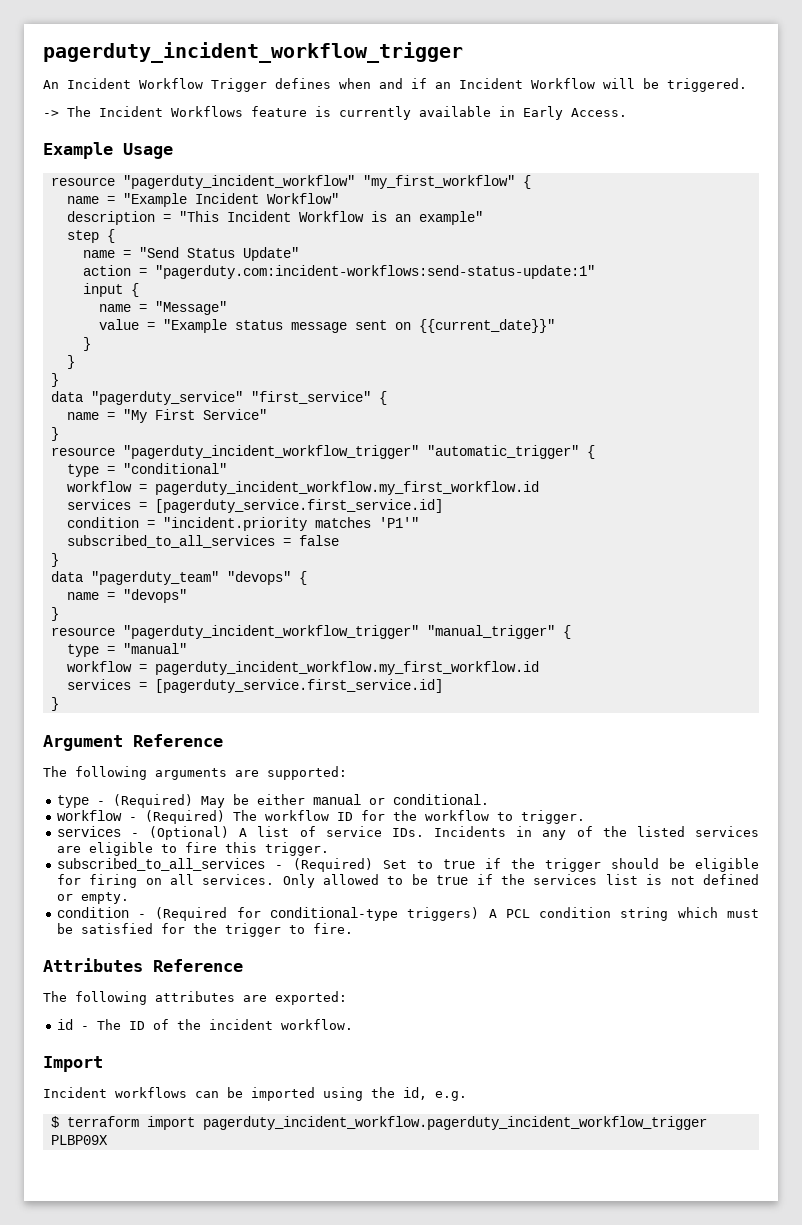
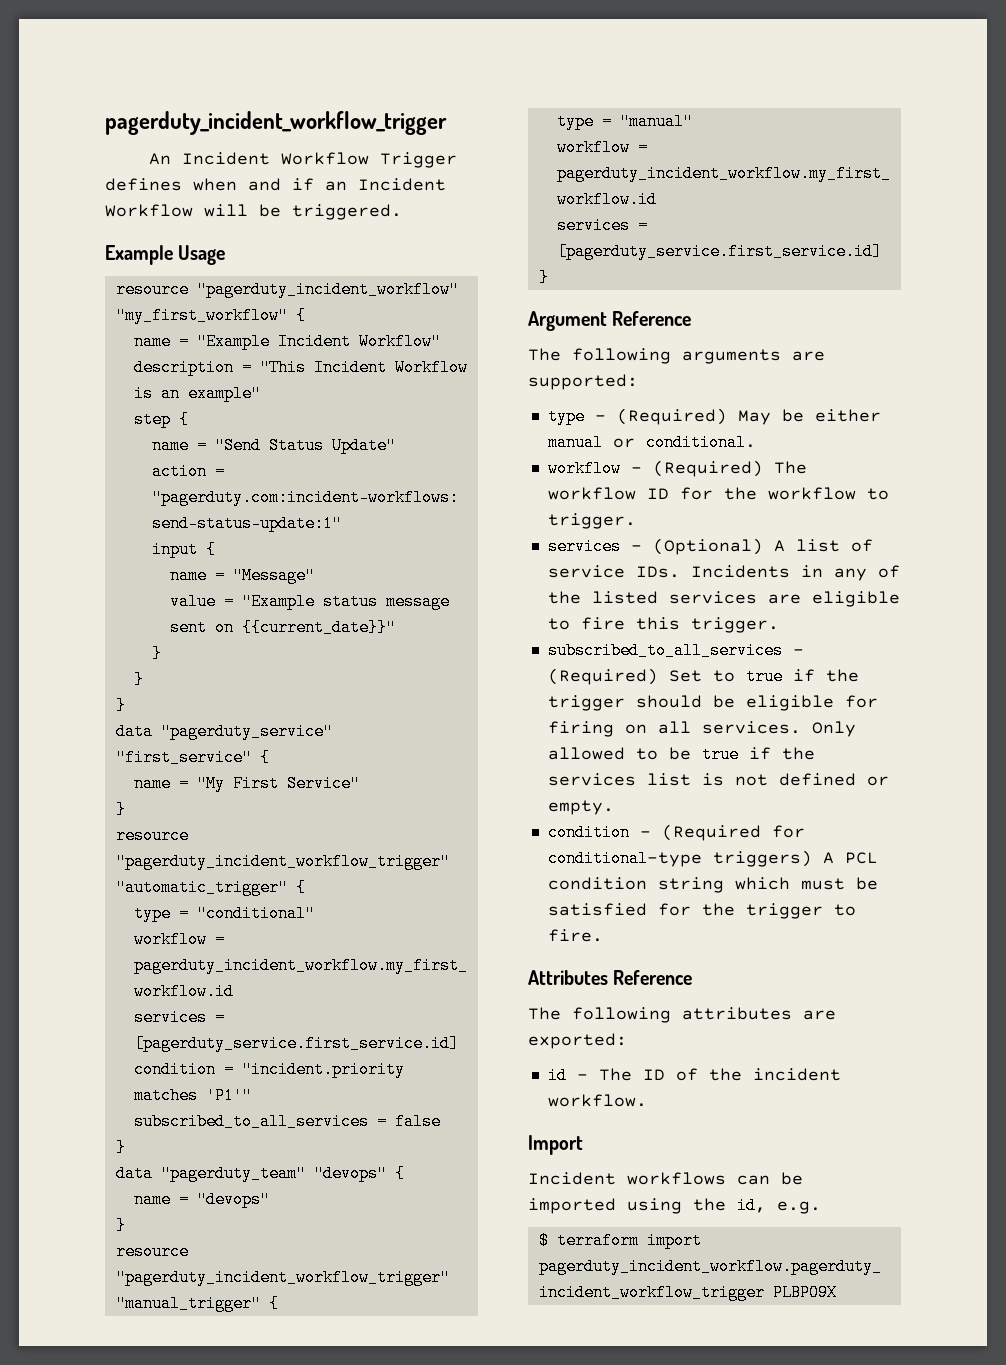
- -> The Incident Workflows feature is currently available in Early Access.

